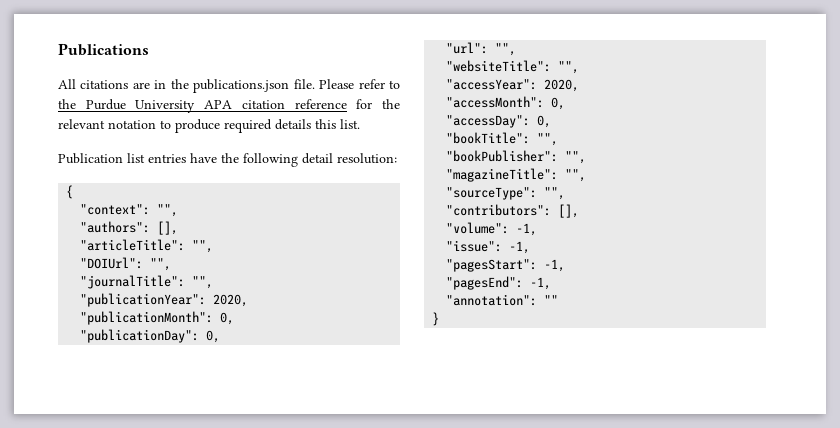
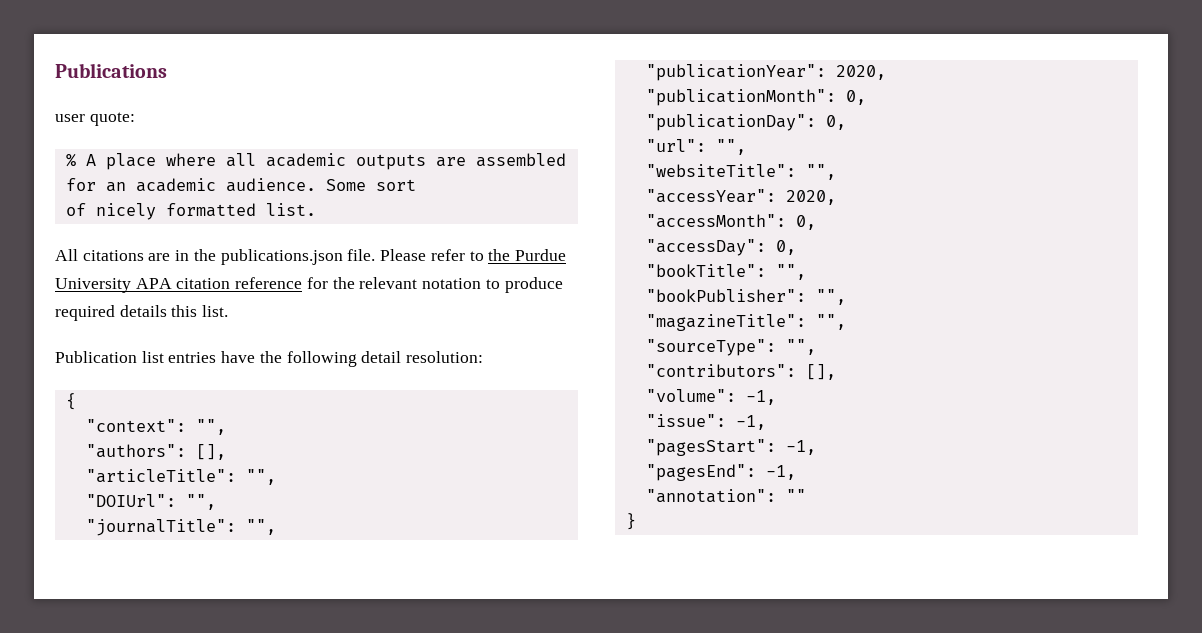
+ user quote:
+ % A place where all academic outputs are assembled for an academic audience. Some sort
+ of nicely formatted list.

